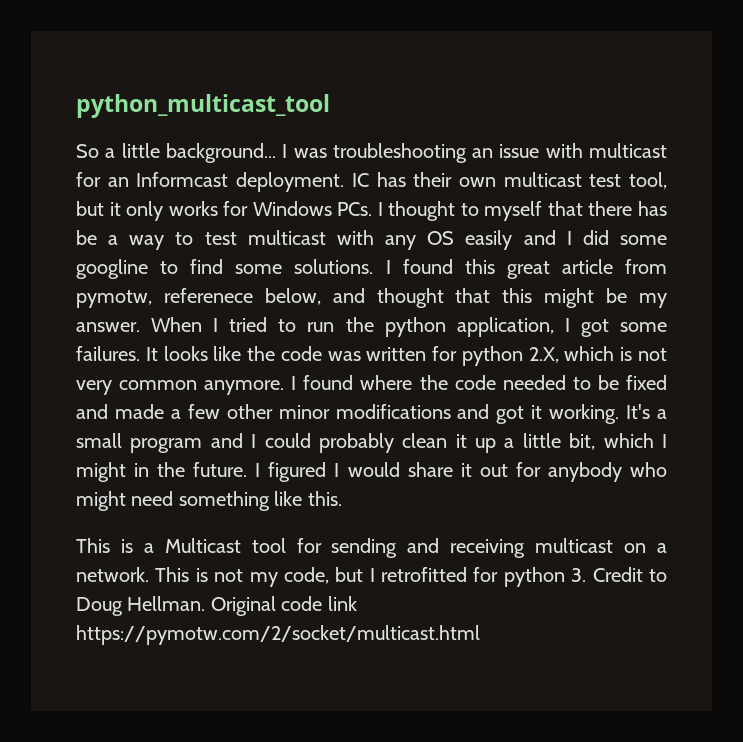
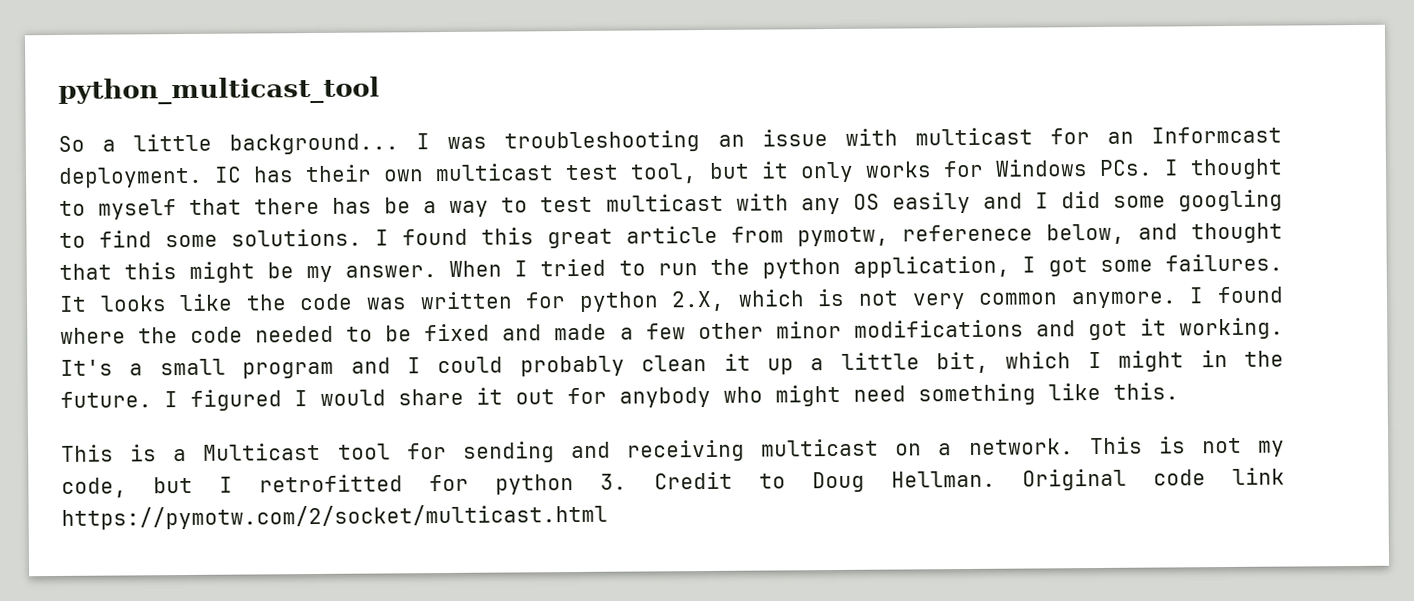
- IC has their own multicast test tool, but it only works for Windows PCs. I thought to myself that there has be a way to test multicast with any OS easily and I did some googline to find some solutions.
+ IC has their own multicast test tool, but it only works for Windows PCs. I thought to myself that there has be a way to test multicast with any OS easily and I did some googling to find some solutions.

